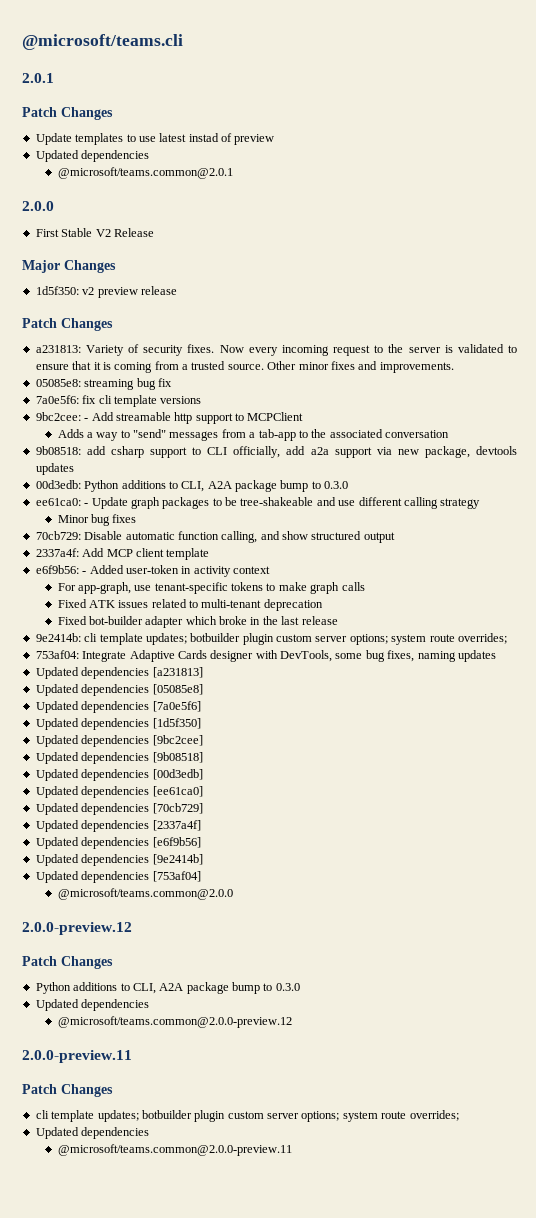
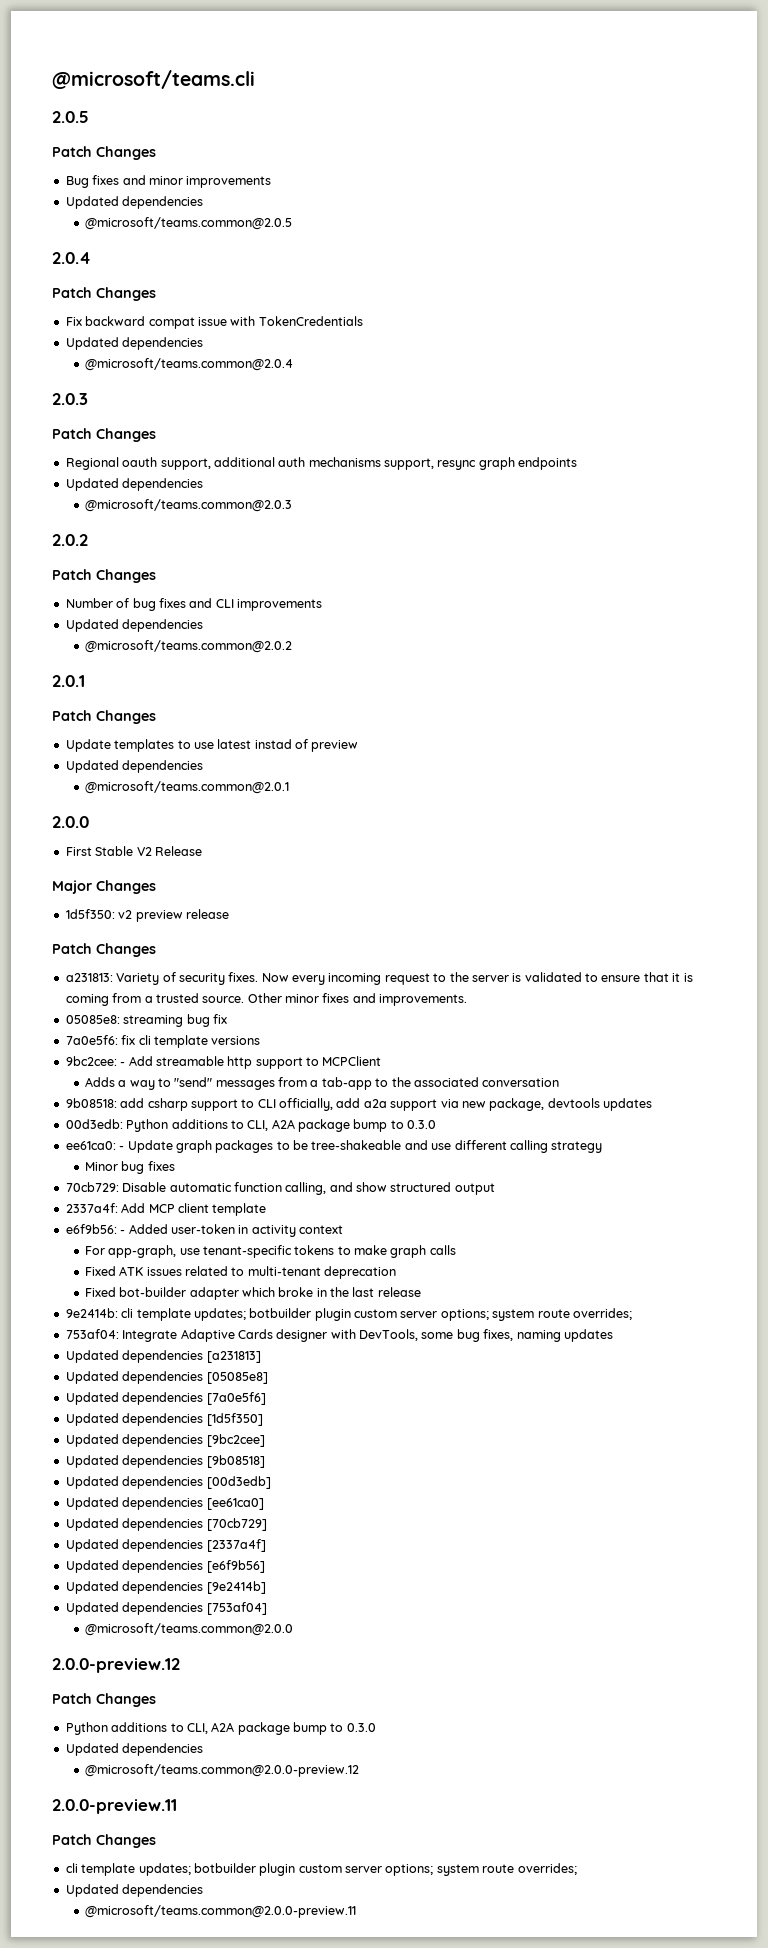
+ 2.0.5
+ Patch Changes
+ Bug fixes and minor improvements
+ Updated dependencies
+ @microsoft/teams.common@2.0.5
+ 2.0.4
+ Patch Changes
+ Fix backward compat issue with TokenCredentials
+ Updated dependencies
+ @microsoft/teams.common@2.0.4
+ 2.0.3
+ Patch Changes
+ Regional oauth support, additional auth mechanisms support, resync graph endpoints
+ Updated dependencies
+ @microsoft/teams.common@2.0.3
+ 2.0.2
+ Patch Changes
+ Number of bug fixes and CLI improvements
+ Updated dependencies
+ @microsoft/teams.common@2.0.2

